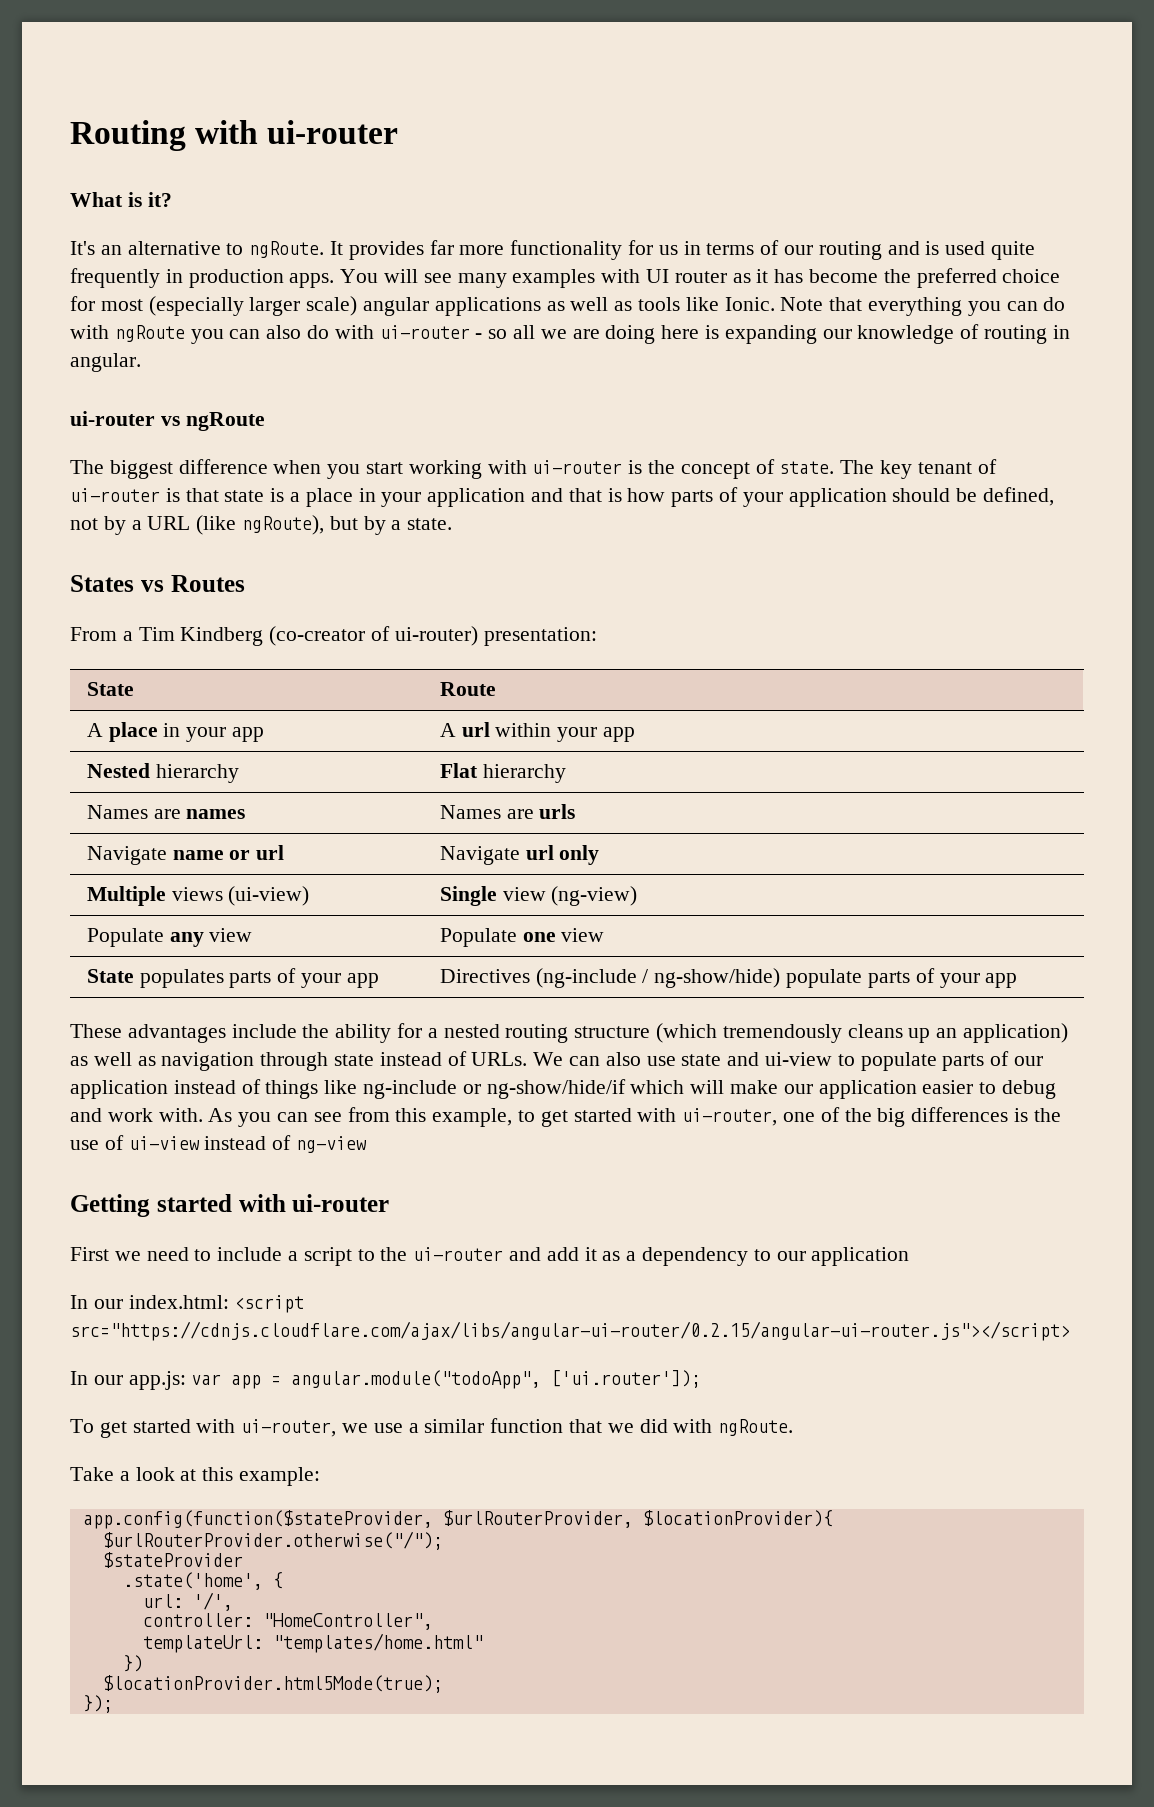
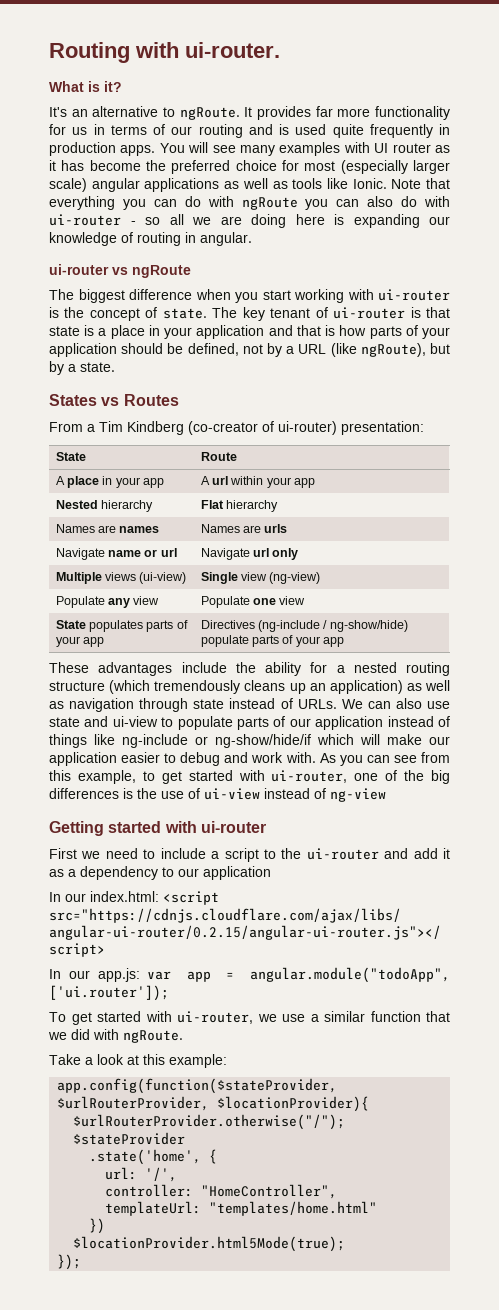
- Routing with ui-router
+ Routing with ui-router.

